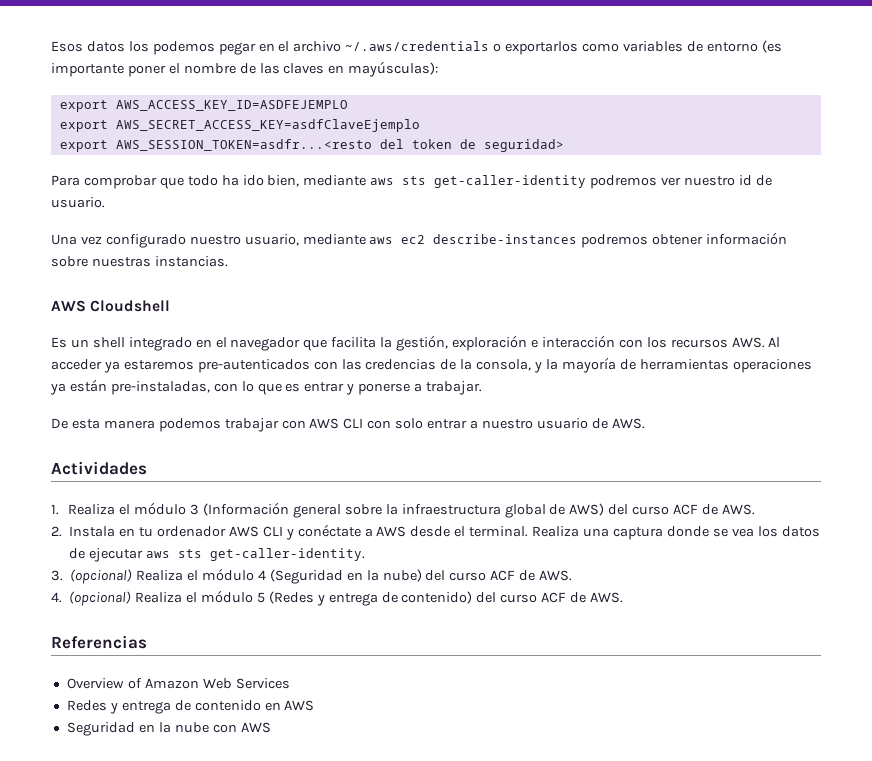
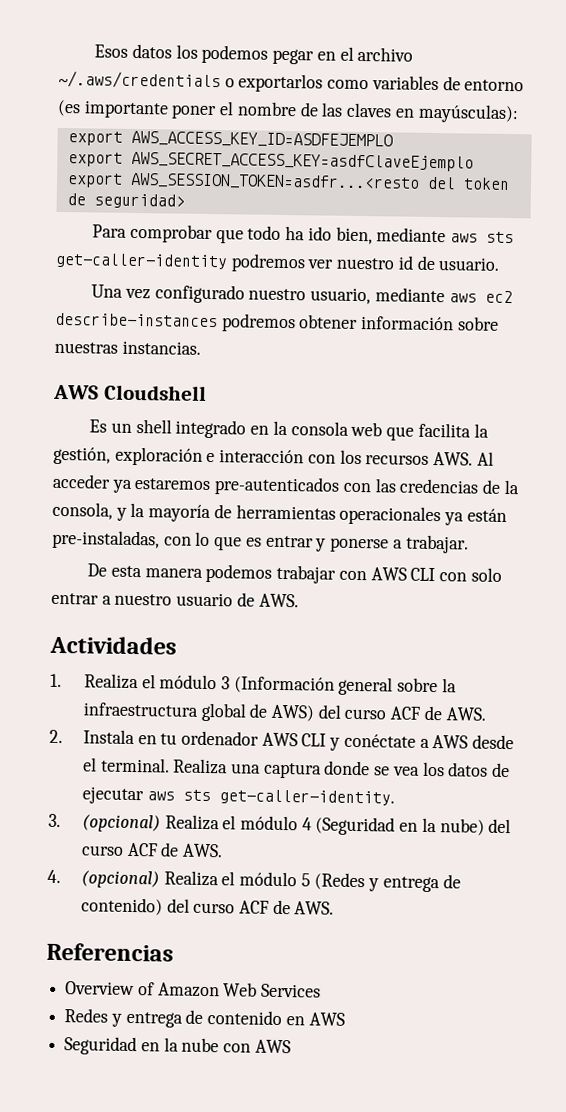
- Es un shell integrado en el navegador que facilita la gestión, exploración e interacción con los recursos AWS. Al acceder ya estaremos pre-autenticados con las credencias de la consola, y la mayoría de herramientas operaciones ya están pre-instaladas, con lo que es entrar y ponerse a trabajar.
+ Es un shell integrado en la consola web que facilita la gestión, exploración e interacción con los recursos AWS. Al acceder ya estaremos pre-autenticados con las credencias de la consola, y la mayoría de herramientas operacionales ya están pre-instaladas, con lo que es entrar y ponerse a trabajar.

